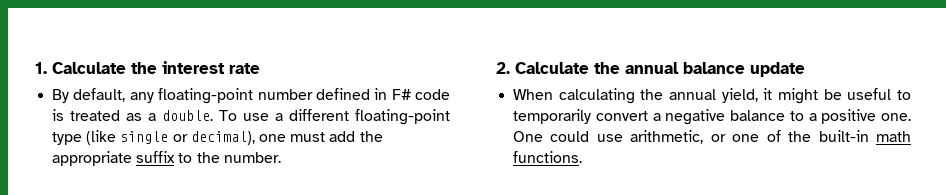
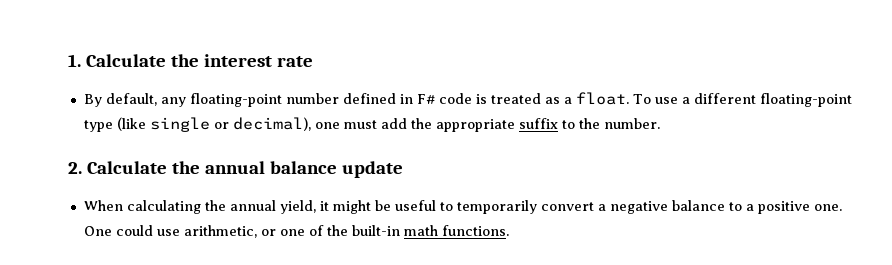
- By default, any floating-point number defined in F# code is treated as a double.
+ By default, any floating-point number defined in F# code is treated as a float.

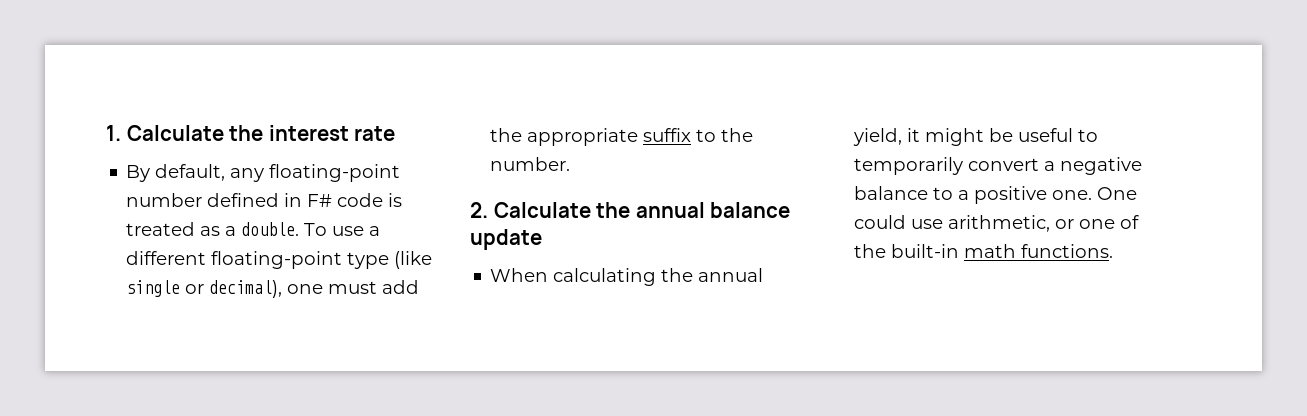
- By default, any floating-point number defined in F# code is treated as a float.
+ By default, any floating-point number defined in F# code is treated as a double.

